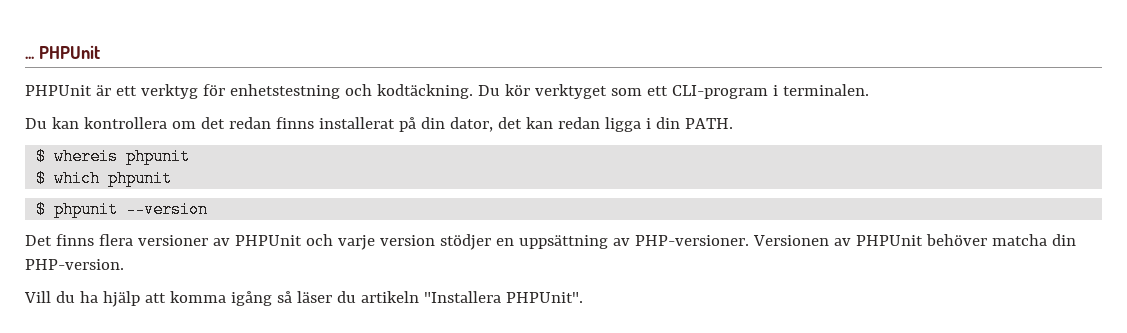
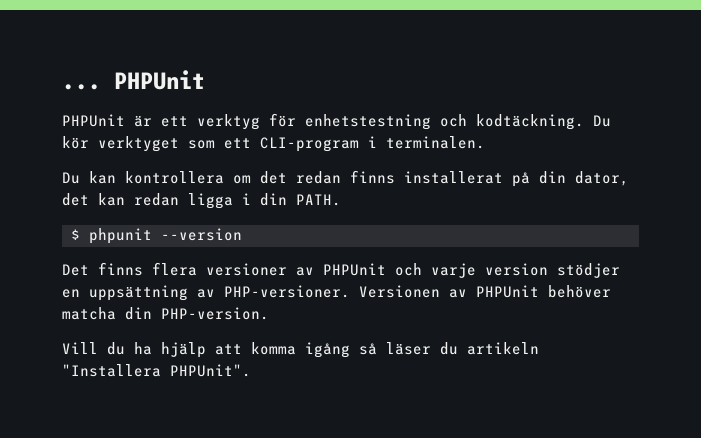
- $ whereis phpunit
- $ which phpunit

